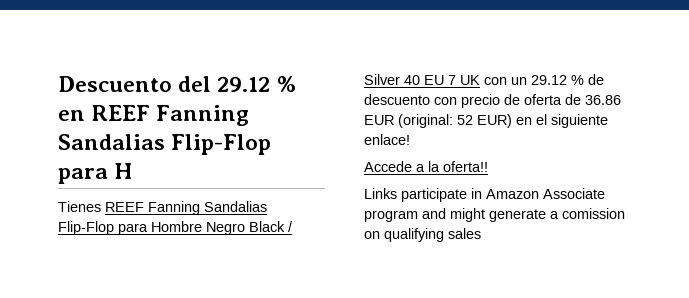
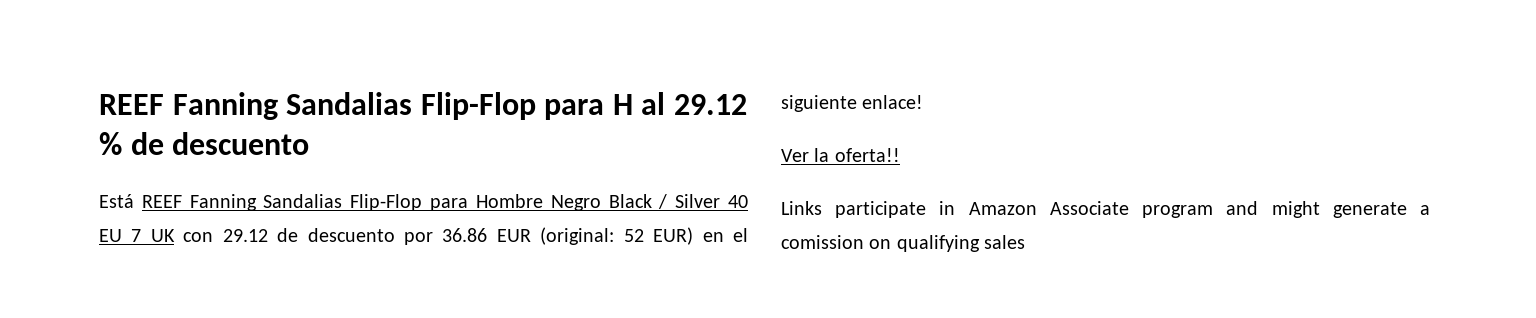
- Descuento del 29.12 % en REEF Fanning Sandalias Flip-Flop para H
- Tienes REEF Fanning Sandalias Flip-Flop para Hombre Negro Black / Silver 40 EU 7 UK con un 29.12 % de descuento con precio de oferta de 36.86 EUR (original: 52 EUR) en el siguiente enlace!
+ REEF Fanning Sandalias Flip-Flop para H al 29.12 % de descuento
+ Está REEF Fanning Sandalias Flip-Flop para Hombre Negro Black / Silver 40 EU 7 UK con 29.12 de descuento por 36.86 EUR (original: 52 EUR) en el siguiente enlace!
- Accede a la oferta!!
+ Ver la oferta!!

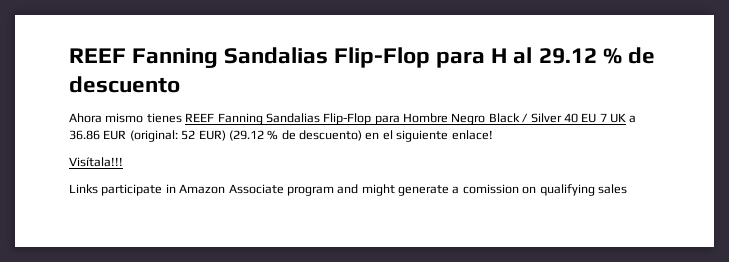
- Está REEF Fanning Sandalias Flip-Flop para Hombre Negro Black / Silver 40 EU 7 UK con 29.12 de descuento por 36.86 EUR (original: 52 EUR) en el siguiente enlace!
+ Ahora mismo tienes REEF Fanning Sandalias Flip-Flop para Hombre Negro Black / Silver 40 EU 7 UK a 36.86 EUR (original: 52 EUR) (29.12 % de descuento) en el siguiente enlace!
- Ver la oferta!!
+ Visítala!!!

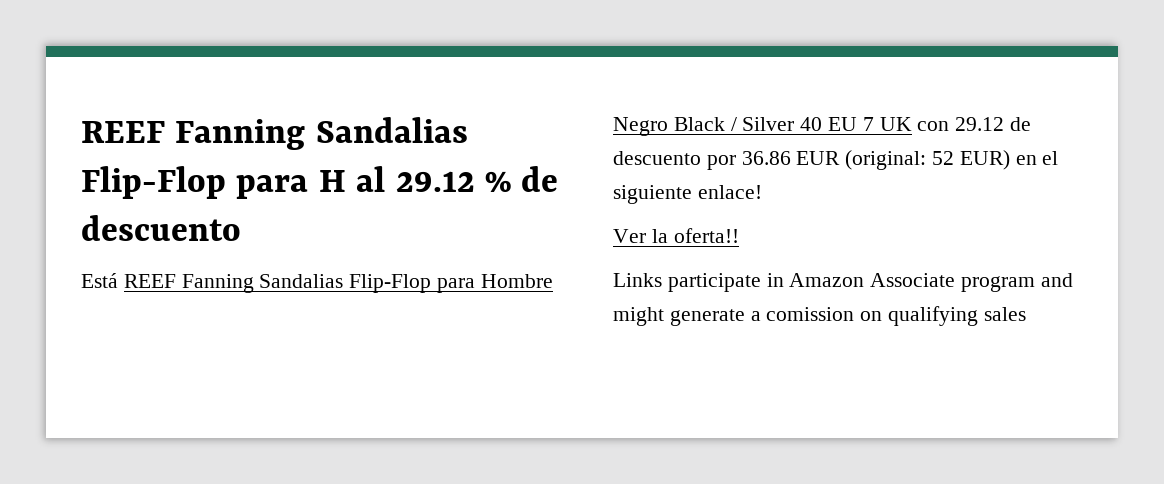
- Ahora mismo tienes REEF Fanning Sandalias Flip-Flop para Hombre Negro Black / Silver 40 EU 7 UK a 36.86 EUR (original: 52 EUR) (29.12 % de descuento) en el siguiente enlace!
+ Está REEF Fanning Sandalias Flip-Flop para Hombre Negro Black / Silver 40 EU 7 UK con 29.12 de descuento por 36.86 EUR (original: 52 EUR) en el siguiente enlace!
- Visítala!!!
+ Ver la oferta!!

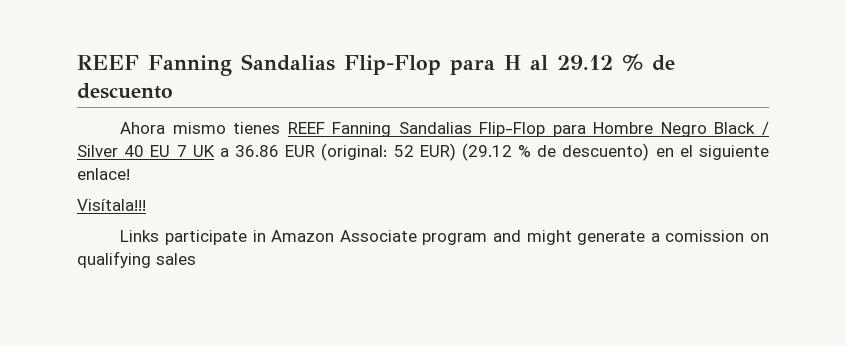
- Está REEF Fanning Sandalias Flip-Flop para Hombre Negro Black / Silver 40 EU 7 UK con 29.12 de descuento por 36.86 EUR (original: 52 EUR) en el siguiente enlace!
+ Ahora mismo tienes REEF Fanning Sandalias Flip-Flop para Hombre Negro Black / Silver 40 EU 7 UK a 36.86 EUR (original: 52 EUR) (29.12 % de descuento) en el siguiente enlace!
- Ver la oferta!!
+ Visítala!!!

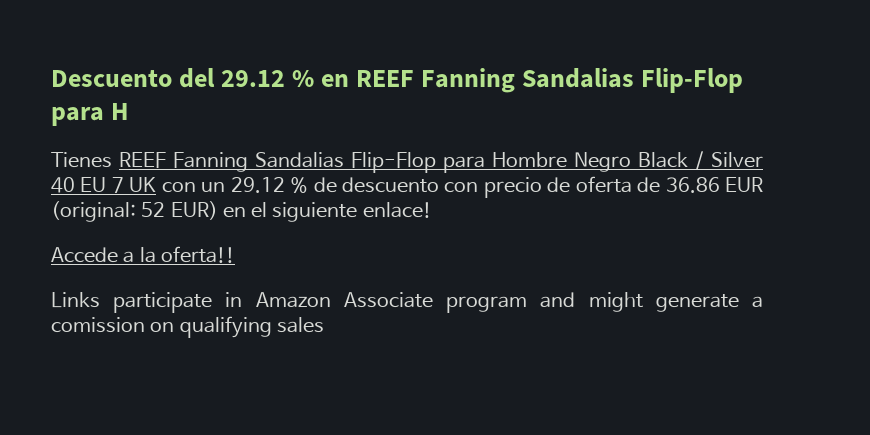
- REEF Fanning Sandalias Flip-Flop para H al 29.12 % de descuento
- Ahora mismo tienes REEF Fanning Sandalias Flip-Flop para Hombre Negro Black / Silver 40 EU 7 UK a 36.86 EUR (original: 52 EUR) (29.12 % de descuento) en el siguiente enlace!
+ Descuento del 29.12 % en REEF Fanning Sandalias Flip-Flop para H
+ Tienes REEF Fanning Sandalias Flip-Flop para Hombre Negro Black / Silver 40 EU 7 UK con un 29.12 % de descuento con precio de oferta de 36.86 EUR (original: 52 EUR) en el siguiente enlace!
- Visítala!!!
+ Accede a la oferta!!

